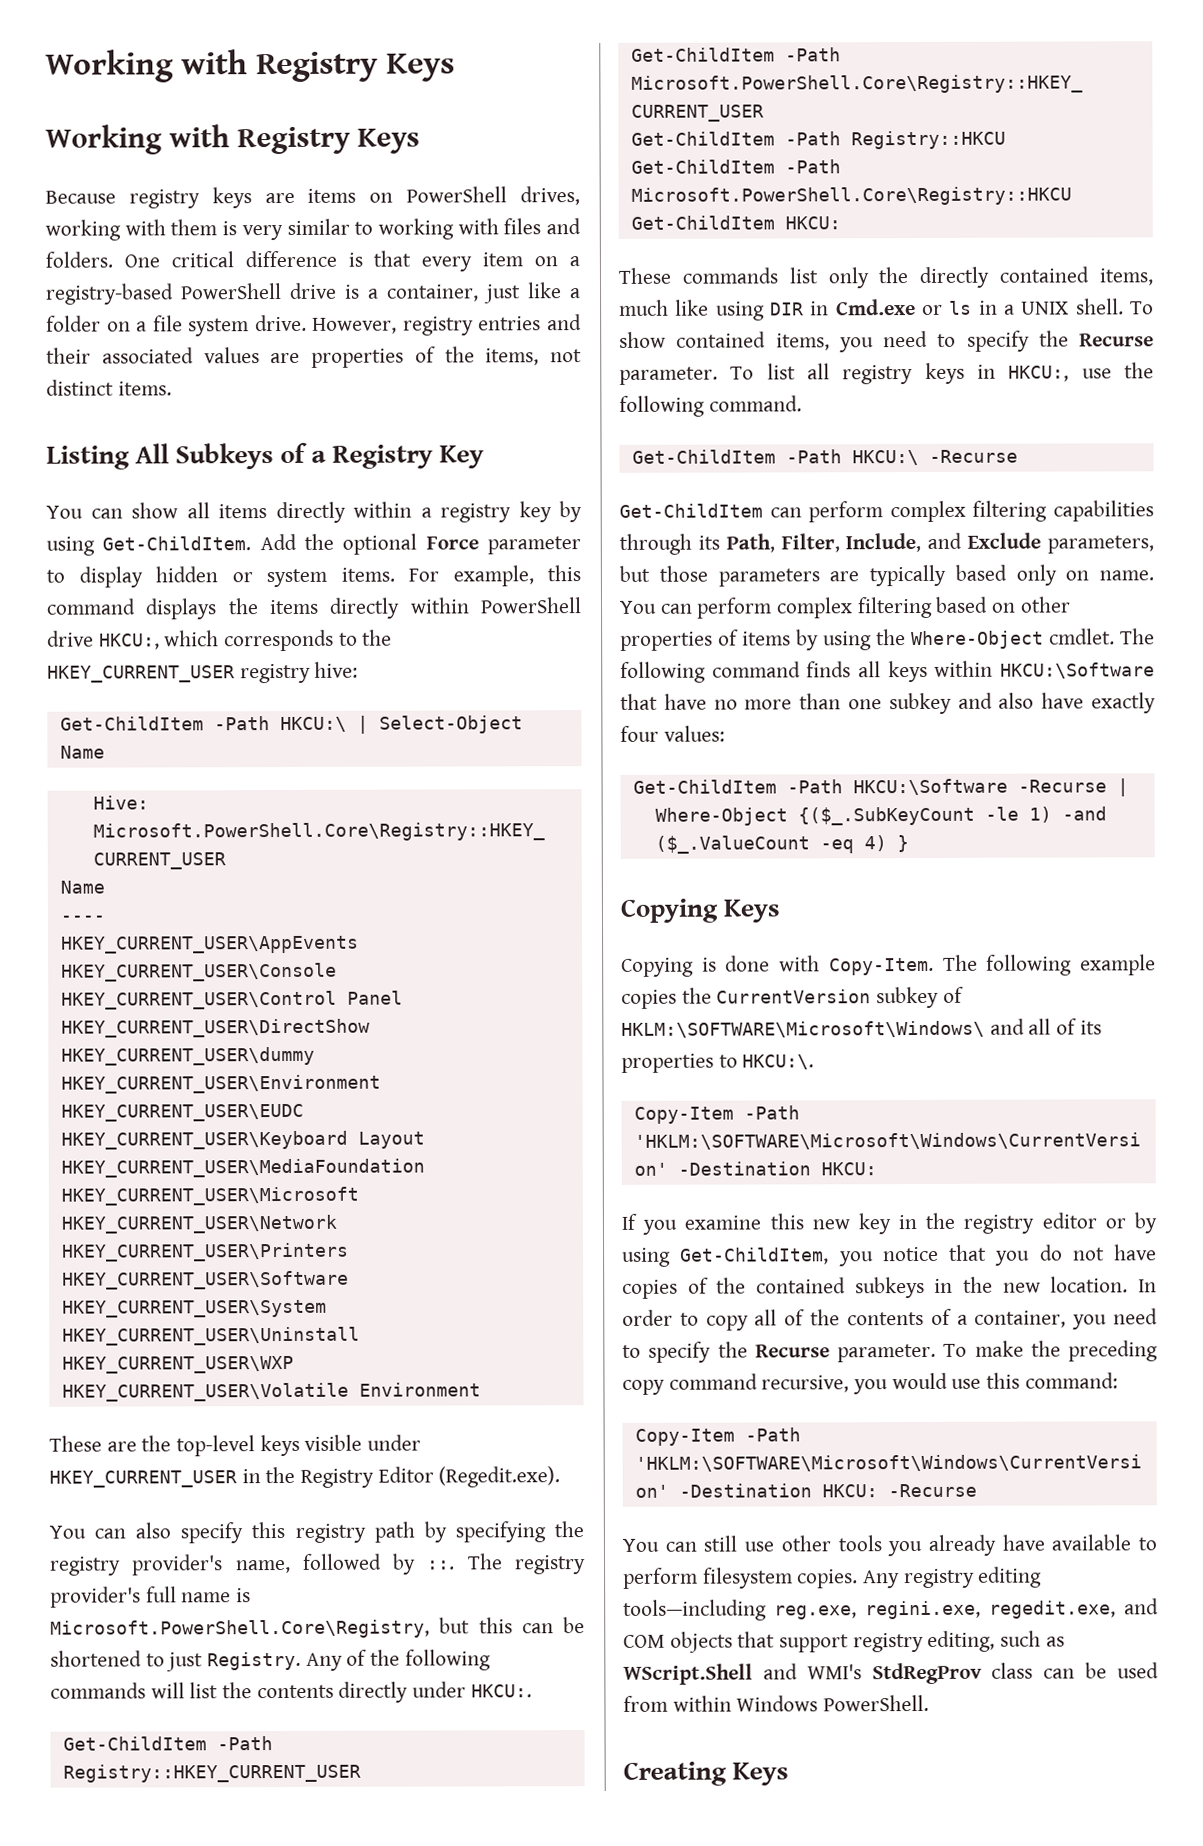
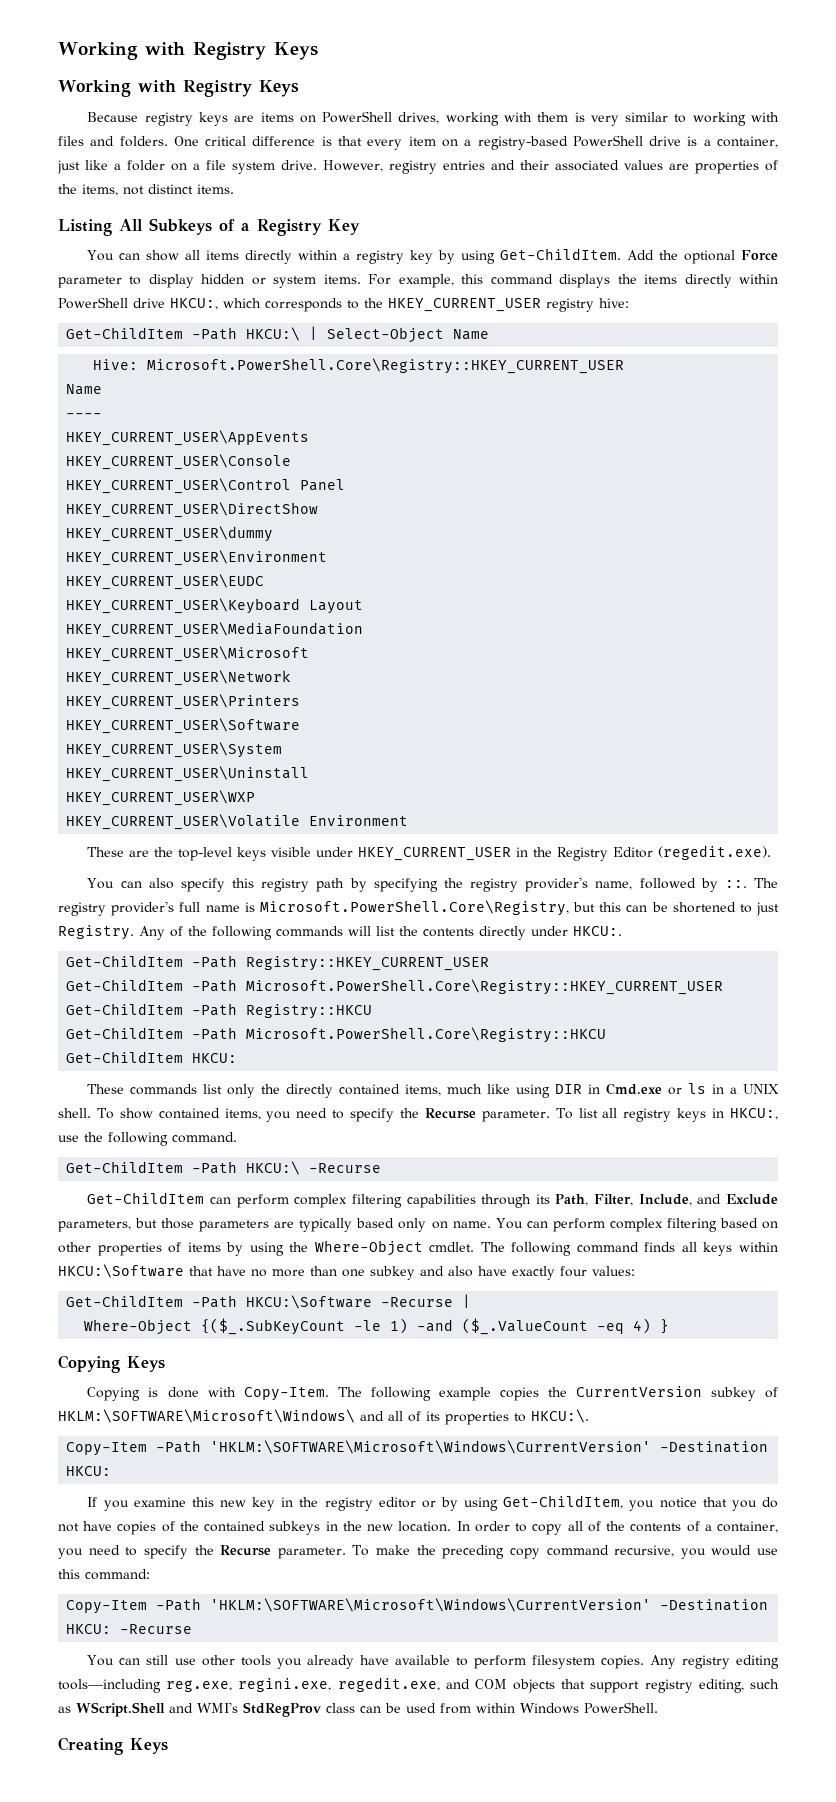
- These are the top-level keys visible under HKEY_CURRENT_USER in the Registry Editor (Regedit.exe).
+ These are the top-level keys visible under HKEY_CURRENT_USER in the Registry Editor (regedit.exe).

